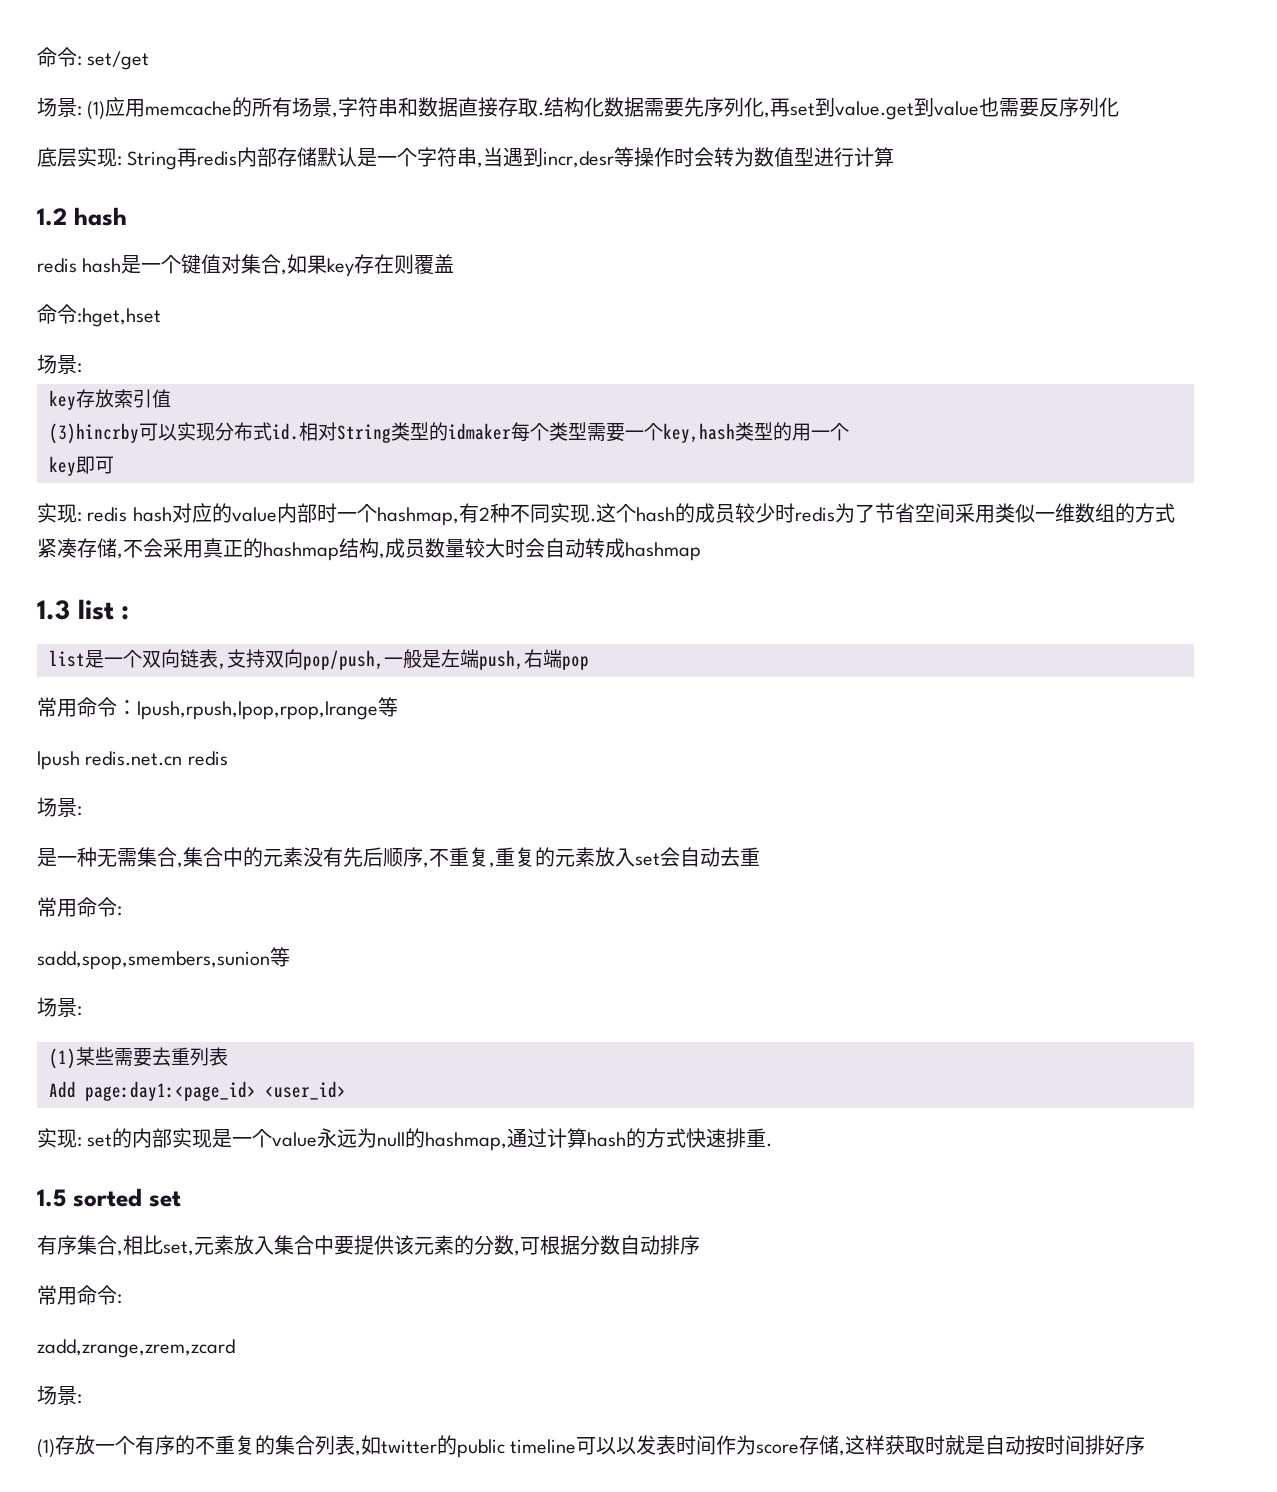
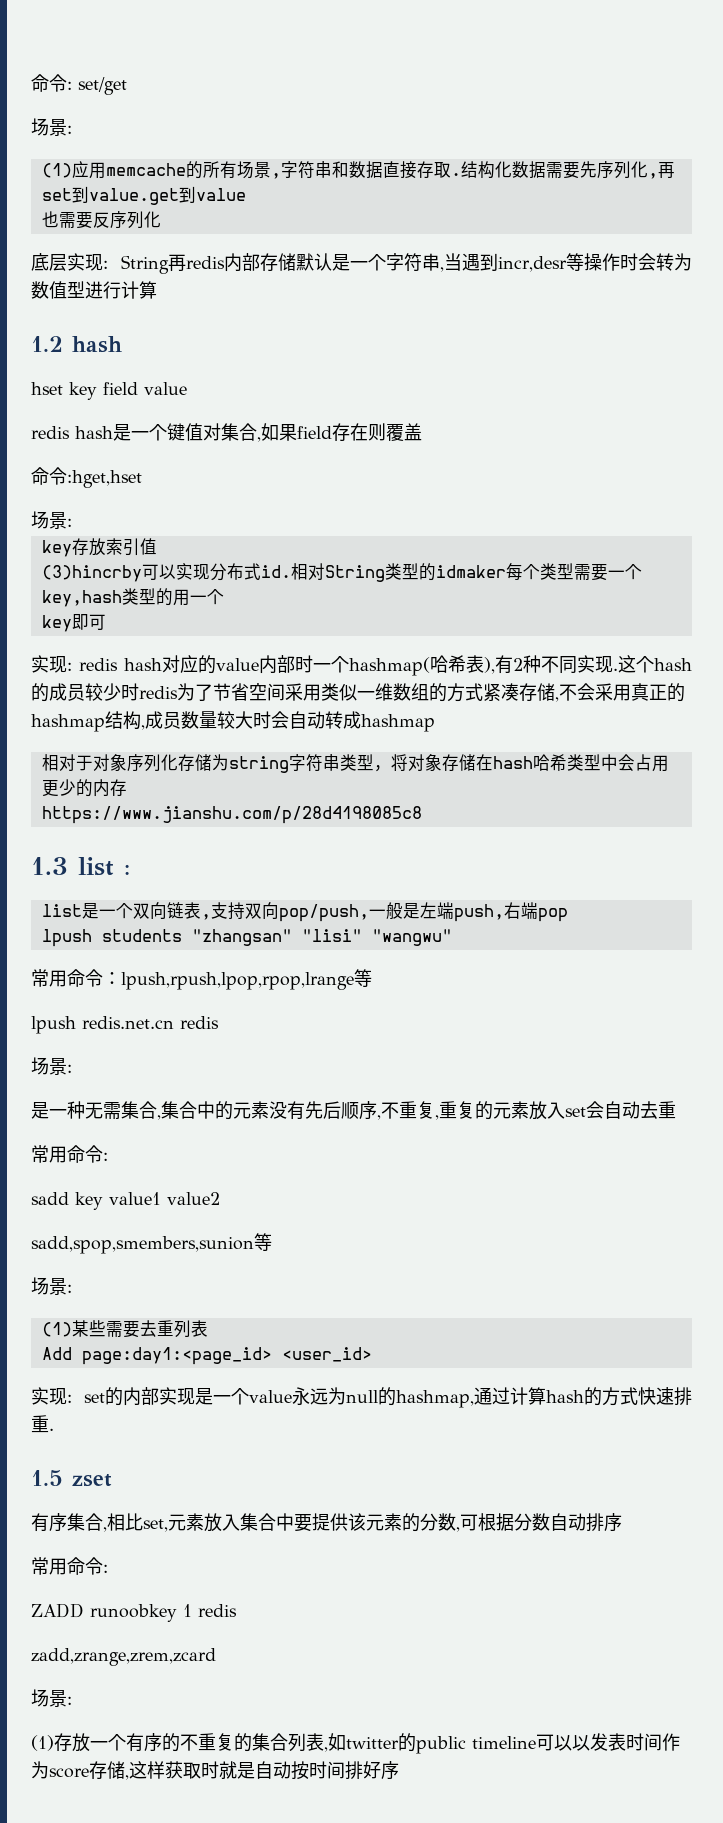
  命令: set/get
- 场景: (1)应用memcache的所有场景,字符串和数据直接存取.
+ 场景:
+ (1)应用memcache的所有场景,字符串和数据直接存取.
- 结构化数据需要先序列化,再set到value.get到value也需要反序列化
+ 结构化数据需要先序列化,再set到value.get到value
+ 也需要反序列化
+ hset key field value
- redis hash是一个键值对集合,如果key存在则覆盖
+ redis hash是一个键值对集合,如果field存在则覆盖
- 实现: redis hash对应的value内部时一个hashmap,有2种不同实现.
+ 实现: redis hash对应的value内部时一个hashmap(哈希表),有2种不同实现.
+ 相对于对象序列化存储为string字符串类型，将对象存储在hash哈希类型中会占用更少的内存
+ https://www.jianshu.com/p/28d4198085c8
+ lpush students "zhangsan" "lisi" "wangwu"
+ sadd key value1 value2
- 1.5 sorted set
+ 1.5 zset
+ ZADD runoobkey 1 redis

